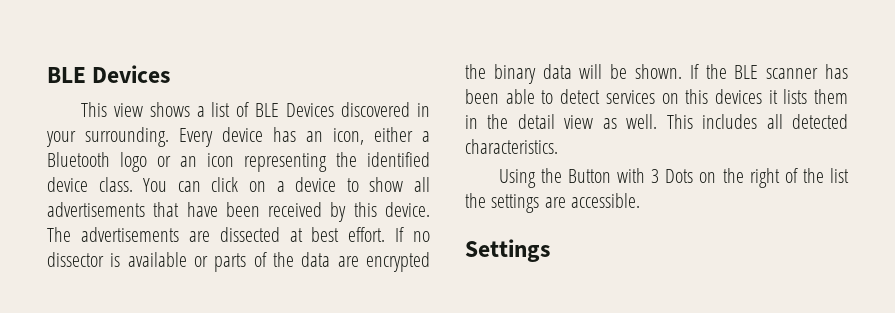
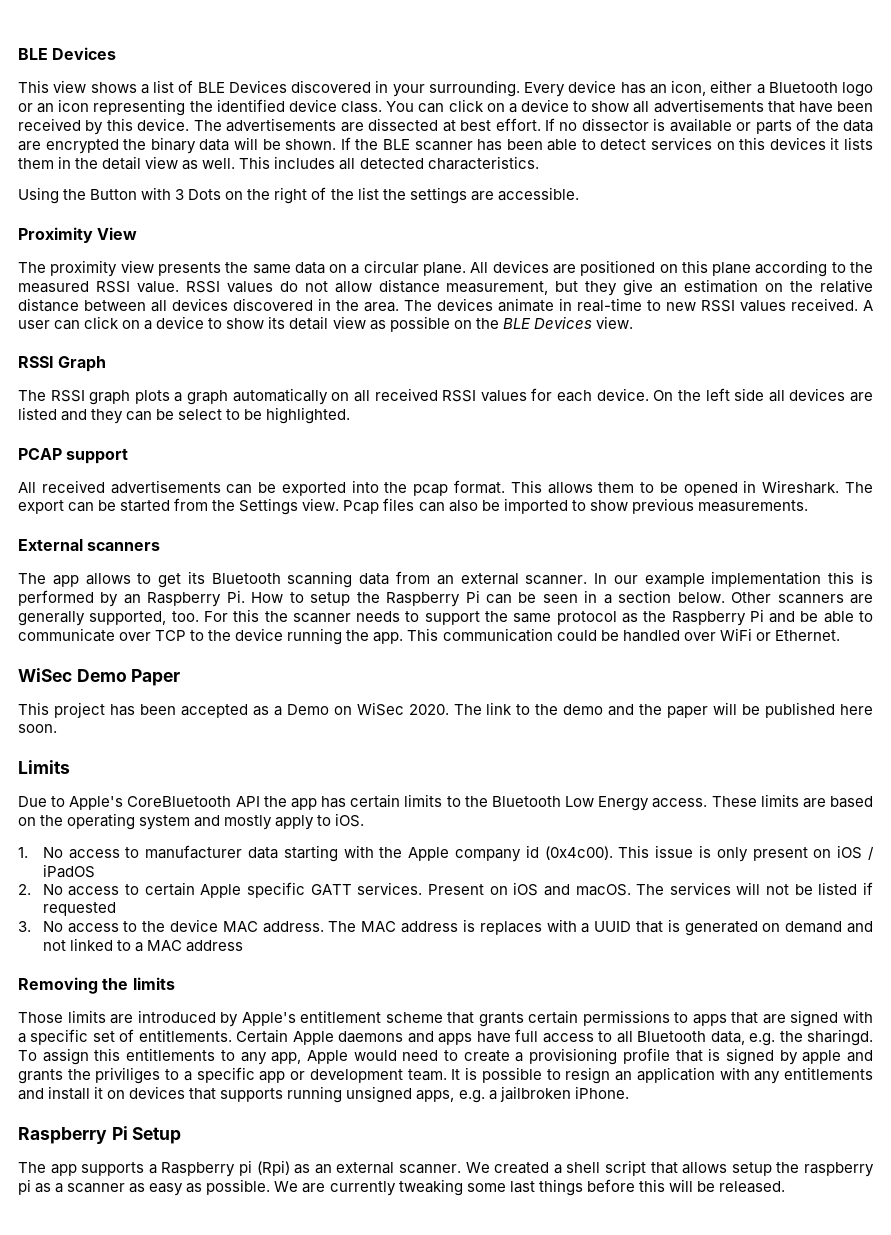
- Settings
+ Proximity View
+ The proximity view presents the same data on a circular plane. All devices are positioned on this plane according to the measured RSSI value. RSSI values do not allow distance measurement, but they give an estimation on the relative distance between all devices discovered in the area. The devices animate in real-time to new RSSI values received. A user can click on a device to show its detail view as possible on the BLE Devices view.
+ RSSI Graph
+ The RSSI graph plots a graph automatically on all received RSSI values for each device. On the left side all devices are listed and they can be select to be highlighted.
+ PCAP support
+ All received advertisements can be exported into the pcap format. This allows them to be opened in Wireshark. The export can be started from the Settings view. Pcap files can also be imported to show previous measurements.
+ External scanners
+ The app allows to get its Bluetooth scanning data from an external scanner. In our example implementation this is performed by an Raspberry Pi. How to setup the Raspberry Pi can be seen in a section below. Other scanners are generally supported, too. For this the scanner needs to support the same protocol as the Raspberry Pi and be able to communicate over TCP to the device running the app. This communication could be handled over WiFi or Ethernet.
+ WiSec Demo Paper
+ This project has been accepted as a Demo on WiSec 2020. The link to the demo and the paper will be published here soon.
+ Limits
+ Due to Apple's CoreBluetooth API the app has certain limits to the Bluetooth Low Energy access. These limits are based on the operating system and mostly apply to iOS.
+ 1. No access to manufacturer data starting with the Apple company id (0x4c00). This issue is only present on iOS / iPadOS
+ 2. No access to certain Apple specific GATT services. Present on iOS and macOS. The services will not be listed if requested
+ 3. No access to the device MAC address. The MAC address is replaces with a UUID that is generated on demand and not linked to a MAC address
+ Removing the limits
+ Those limits are introduced by Apple's entitlement scheme that grants certain permissions to apps that are signed with a specific set of entitlements. Certain Apple daemons and apps have full access to all Bluetooth data, e.g. the sharingd. To assign this entitlements to any app, Apple would need to create a provisioning profile that is signed by apple and grants the priviliges to a specific app or development team. It is possible to resign an application with any entitlements and install it on devices that supports running unsigned apps, e.g. a jailbroken iPhone.
+ Raspberry Pi Setup
+ The app supports a Raspberry pi (Rpi) as an external scanner. We created a shell script that allows setup the raspberry pi as a scanner as easy as possible. We are currently tweaking some last things before this will be released.

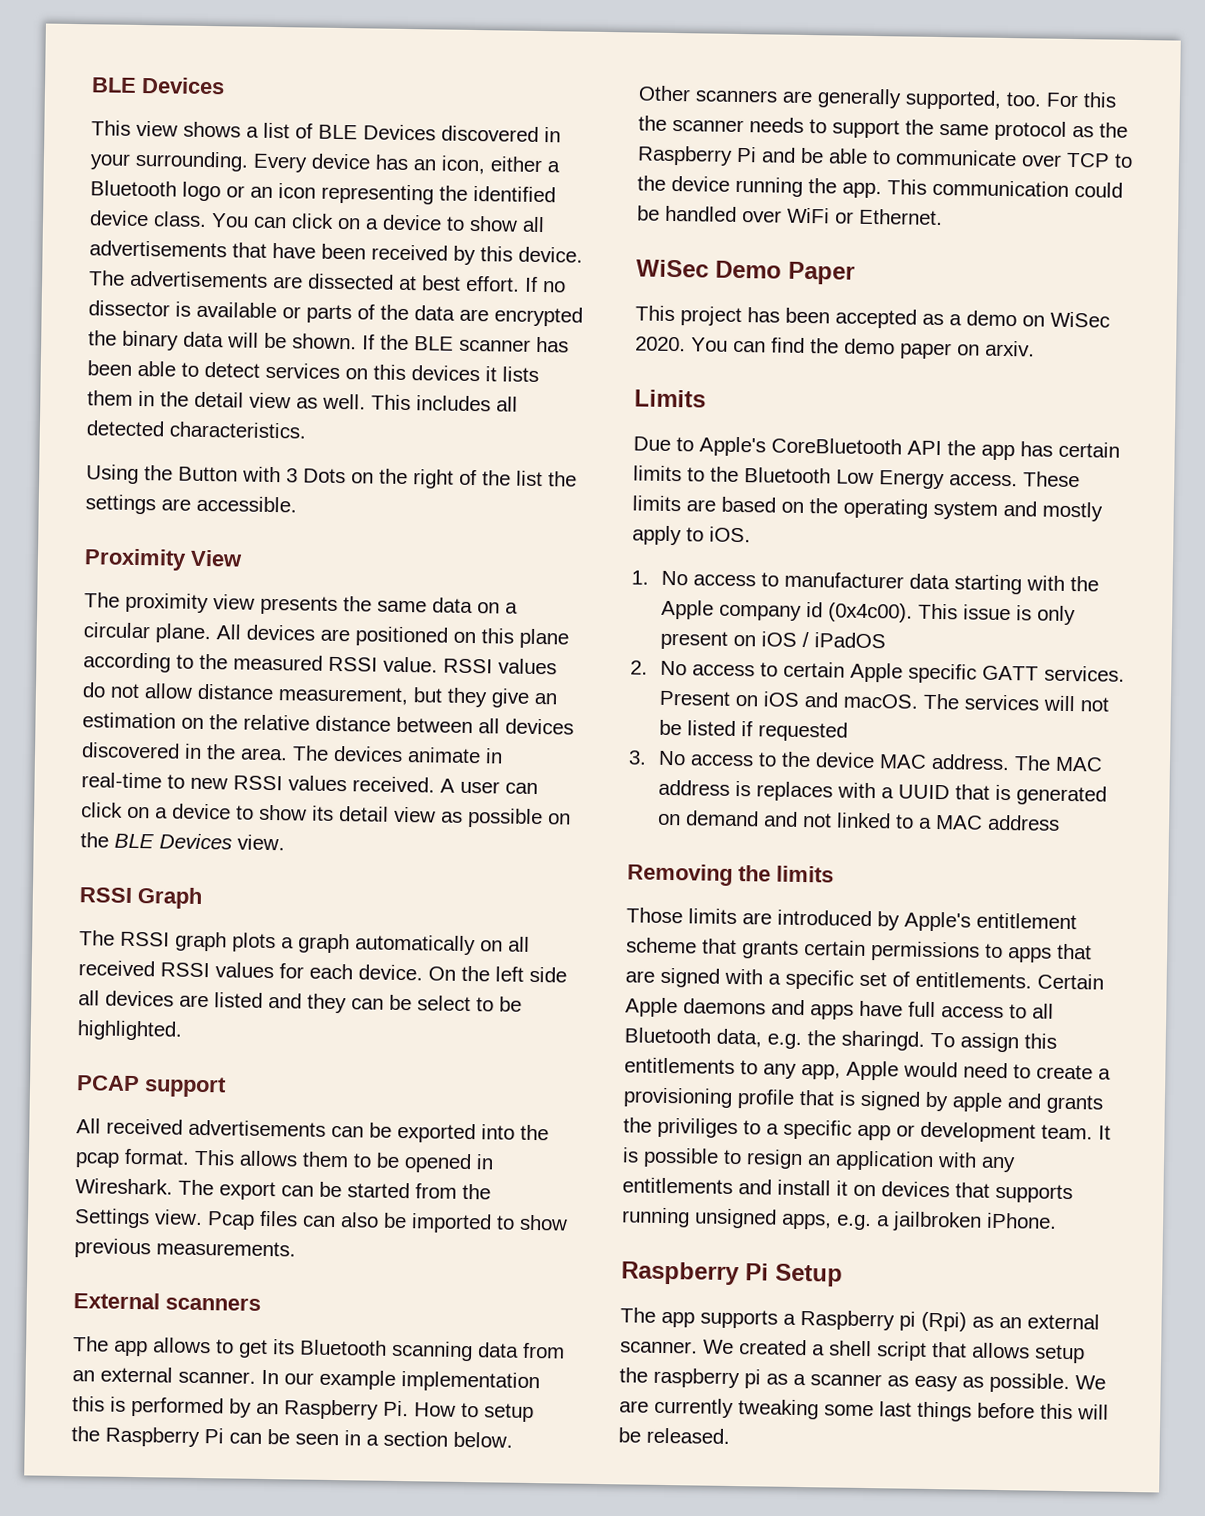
- This project has been accepted as a Demo on WiSec 2020.
+ This project has been accepted as a demo on WiSec 2020.
- The link to the demo and the paper will be published here soon.
+ You can find the demo paper on arxiv.

